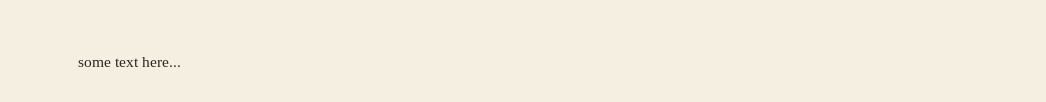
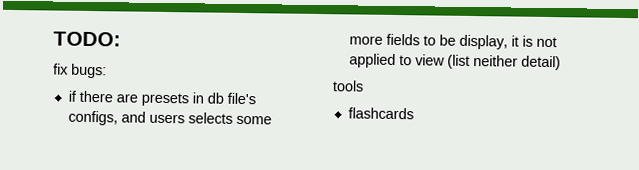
- some text here...
+ TODO:
+ fix bugs:
+ if there are presets in db file's configs, and users selects some more fields to be display, it is not applied to view (list neither detail)
+ tools
+ flashcards

